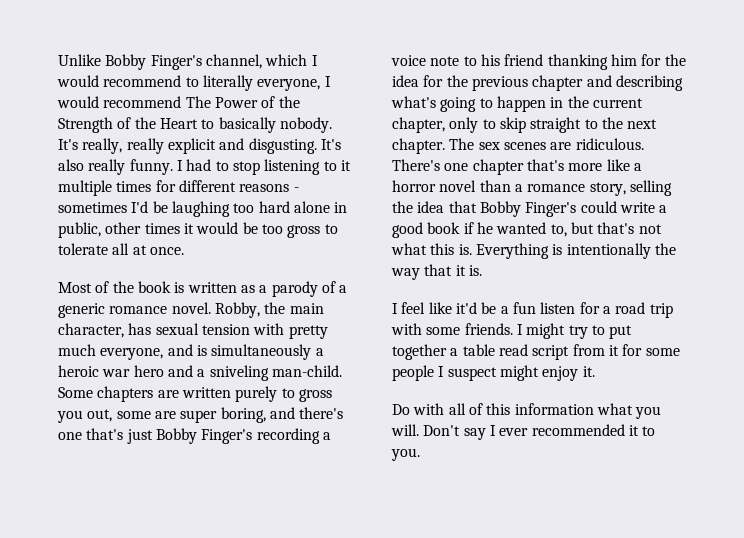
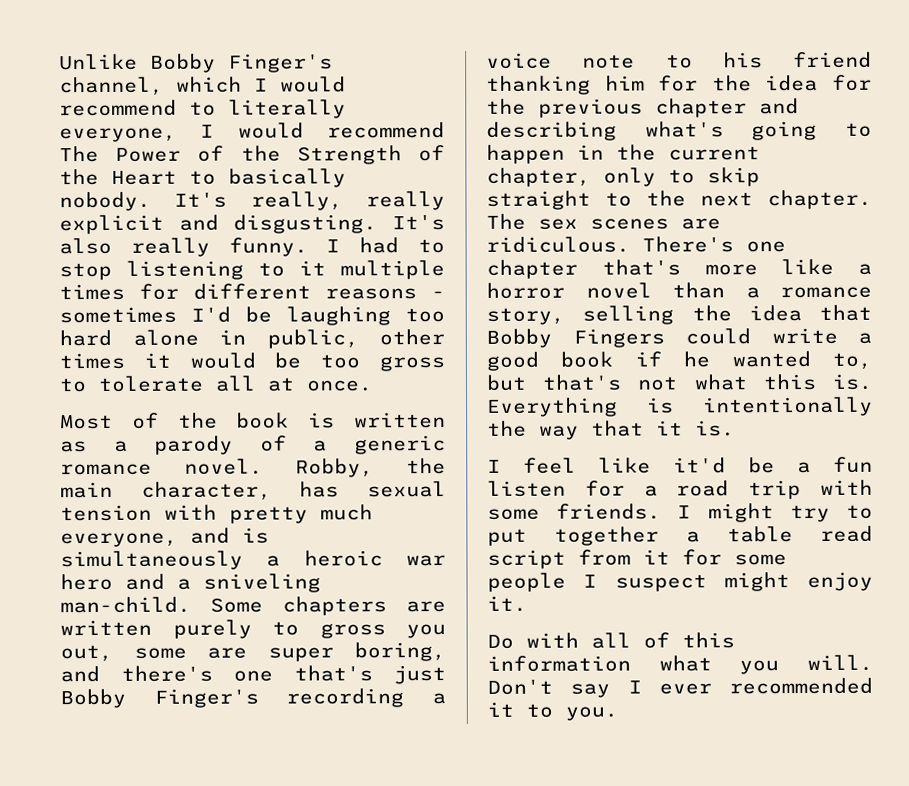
- There's one chapter that's more like a horror novel than a romance story, selling the idea that Bobby Finger's could write a good book if he wanted to, but that's not what this is.
+ There's one chapter that's more like a horror novel than a romance story, selling the idea that Bobby Fingers could write a good book if he wanted to, but that's not what this is.

